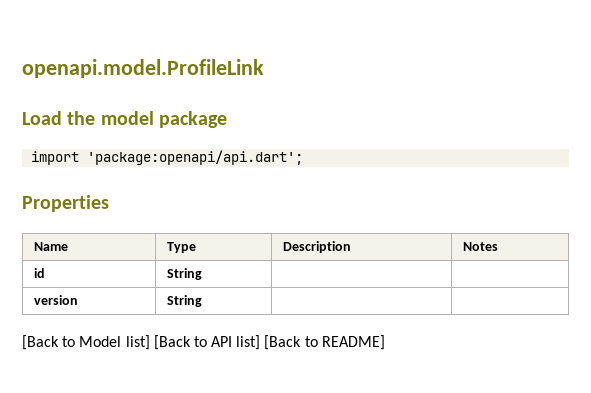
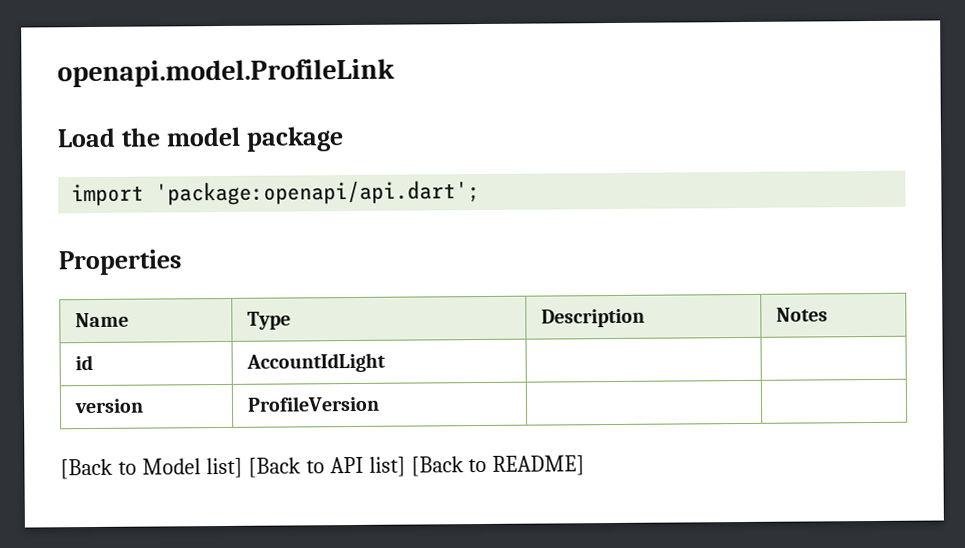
- id | String | |
+ id | AccountIdLight | |
- version | String | |
+ version | ProfileVersion | |

